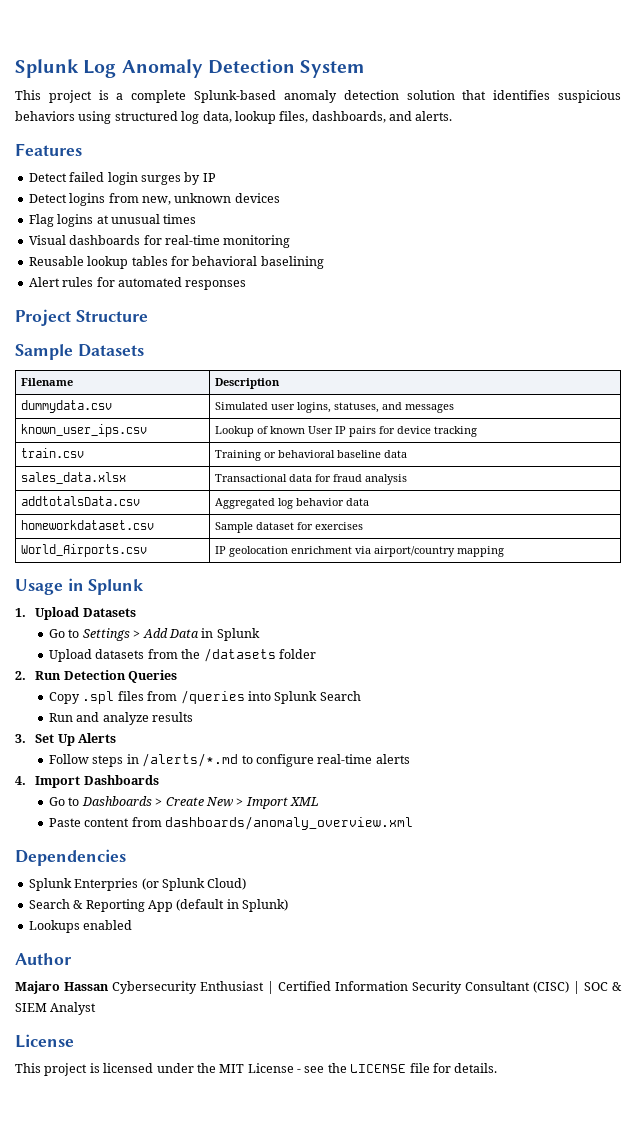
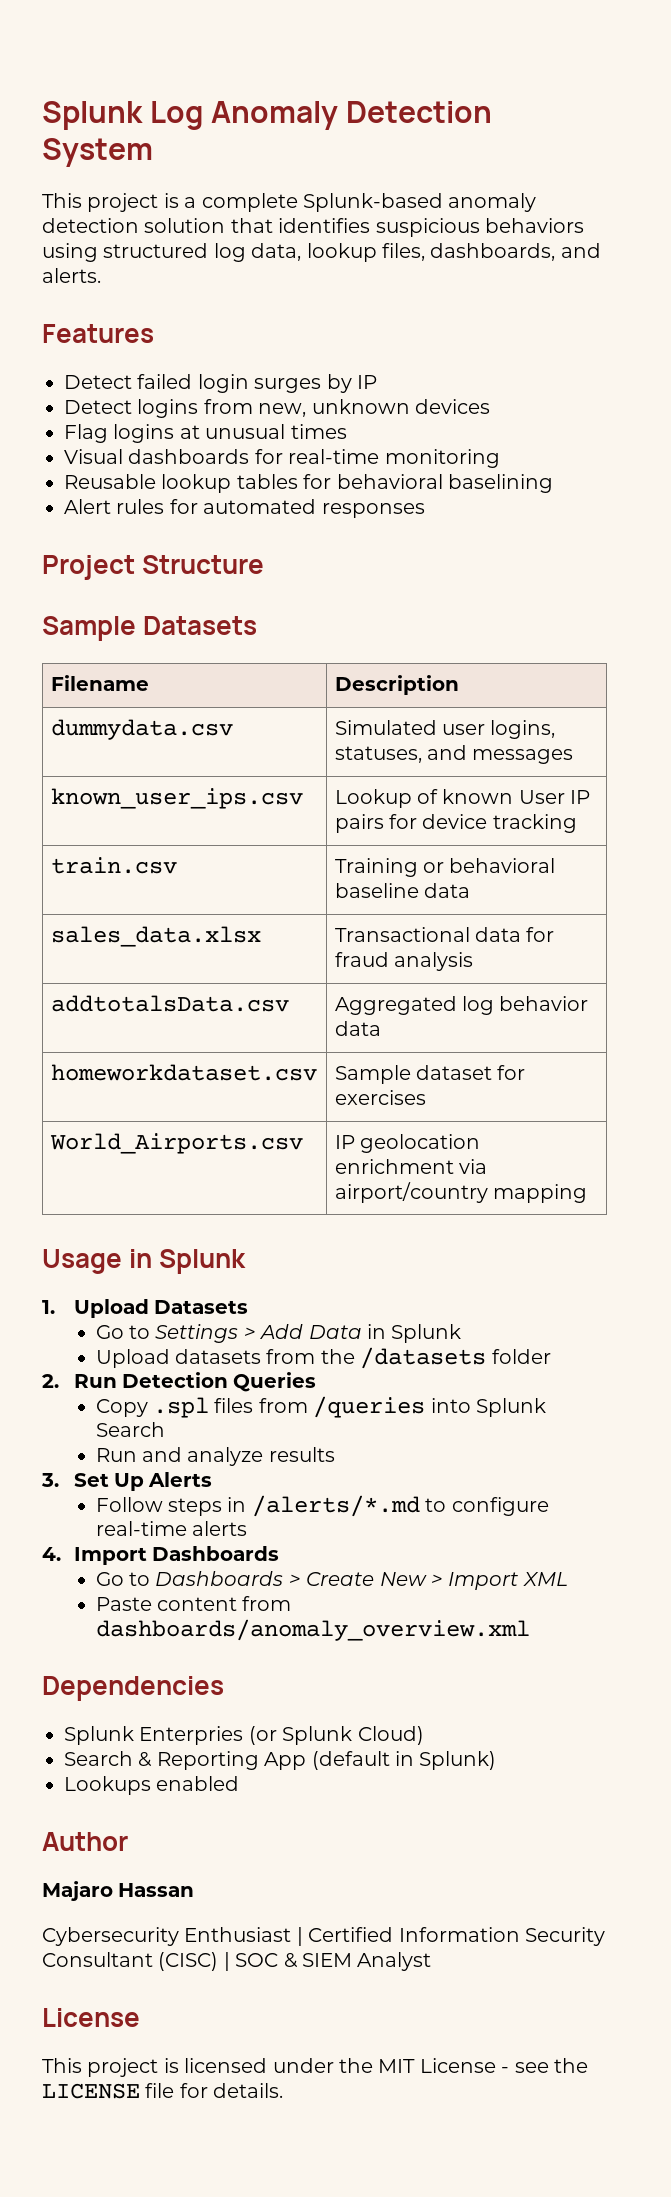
- Majaro Hassan Cybersecurity Enthusiast | Certified Information Security Consultant (CISC) | SOC & SIEM Analyst
+ Majaro Hassan
+ Cybersecurity Enthusiast | Certified Information Security Consultant (CISC) | SOC & SIEM Analyst

